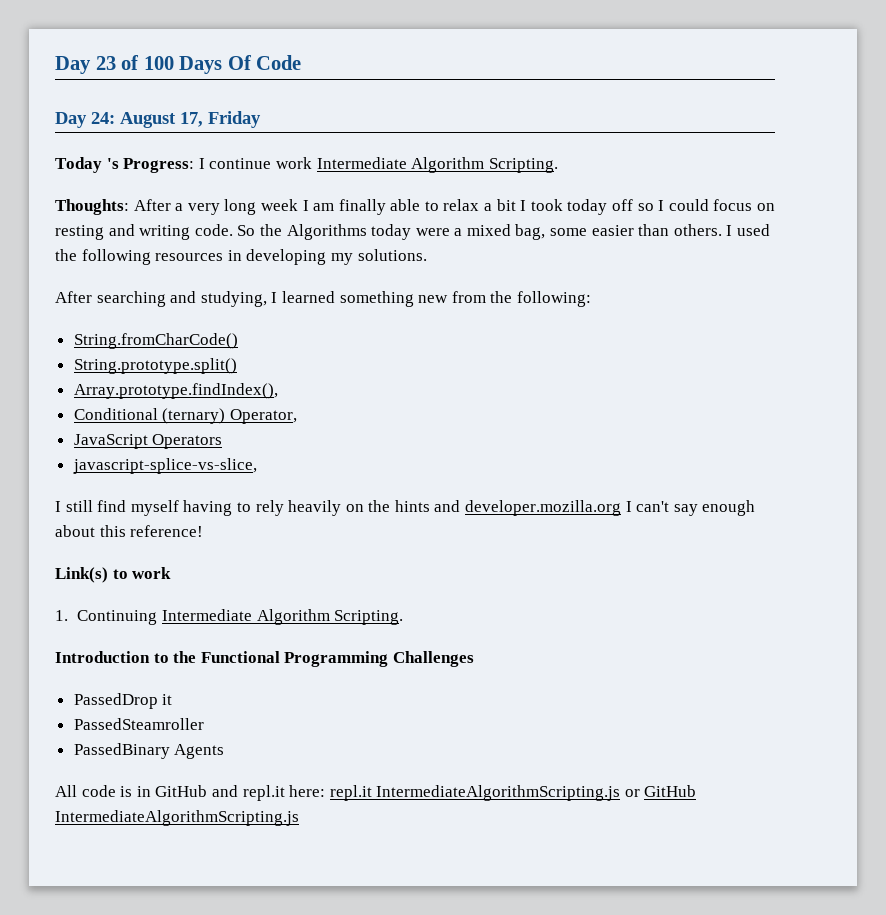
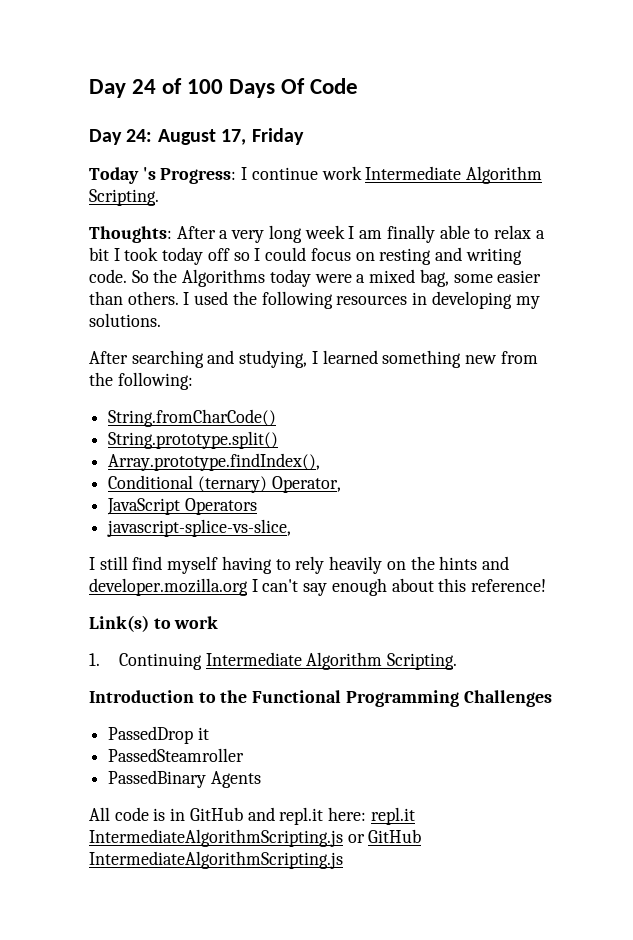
- Day 23 of 100 Days Of Code
+ Day 24 of 100 Days Of Code

